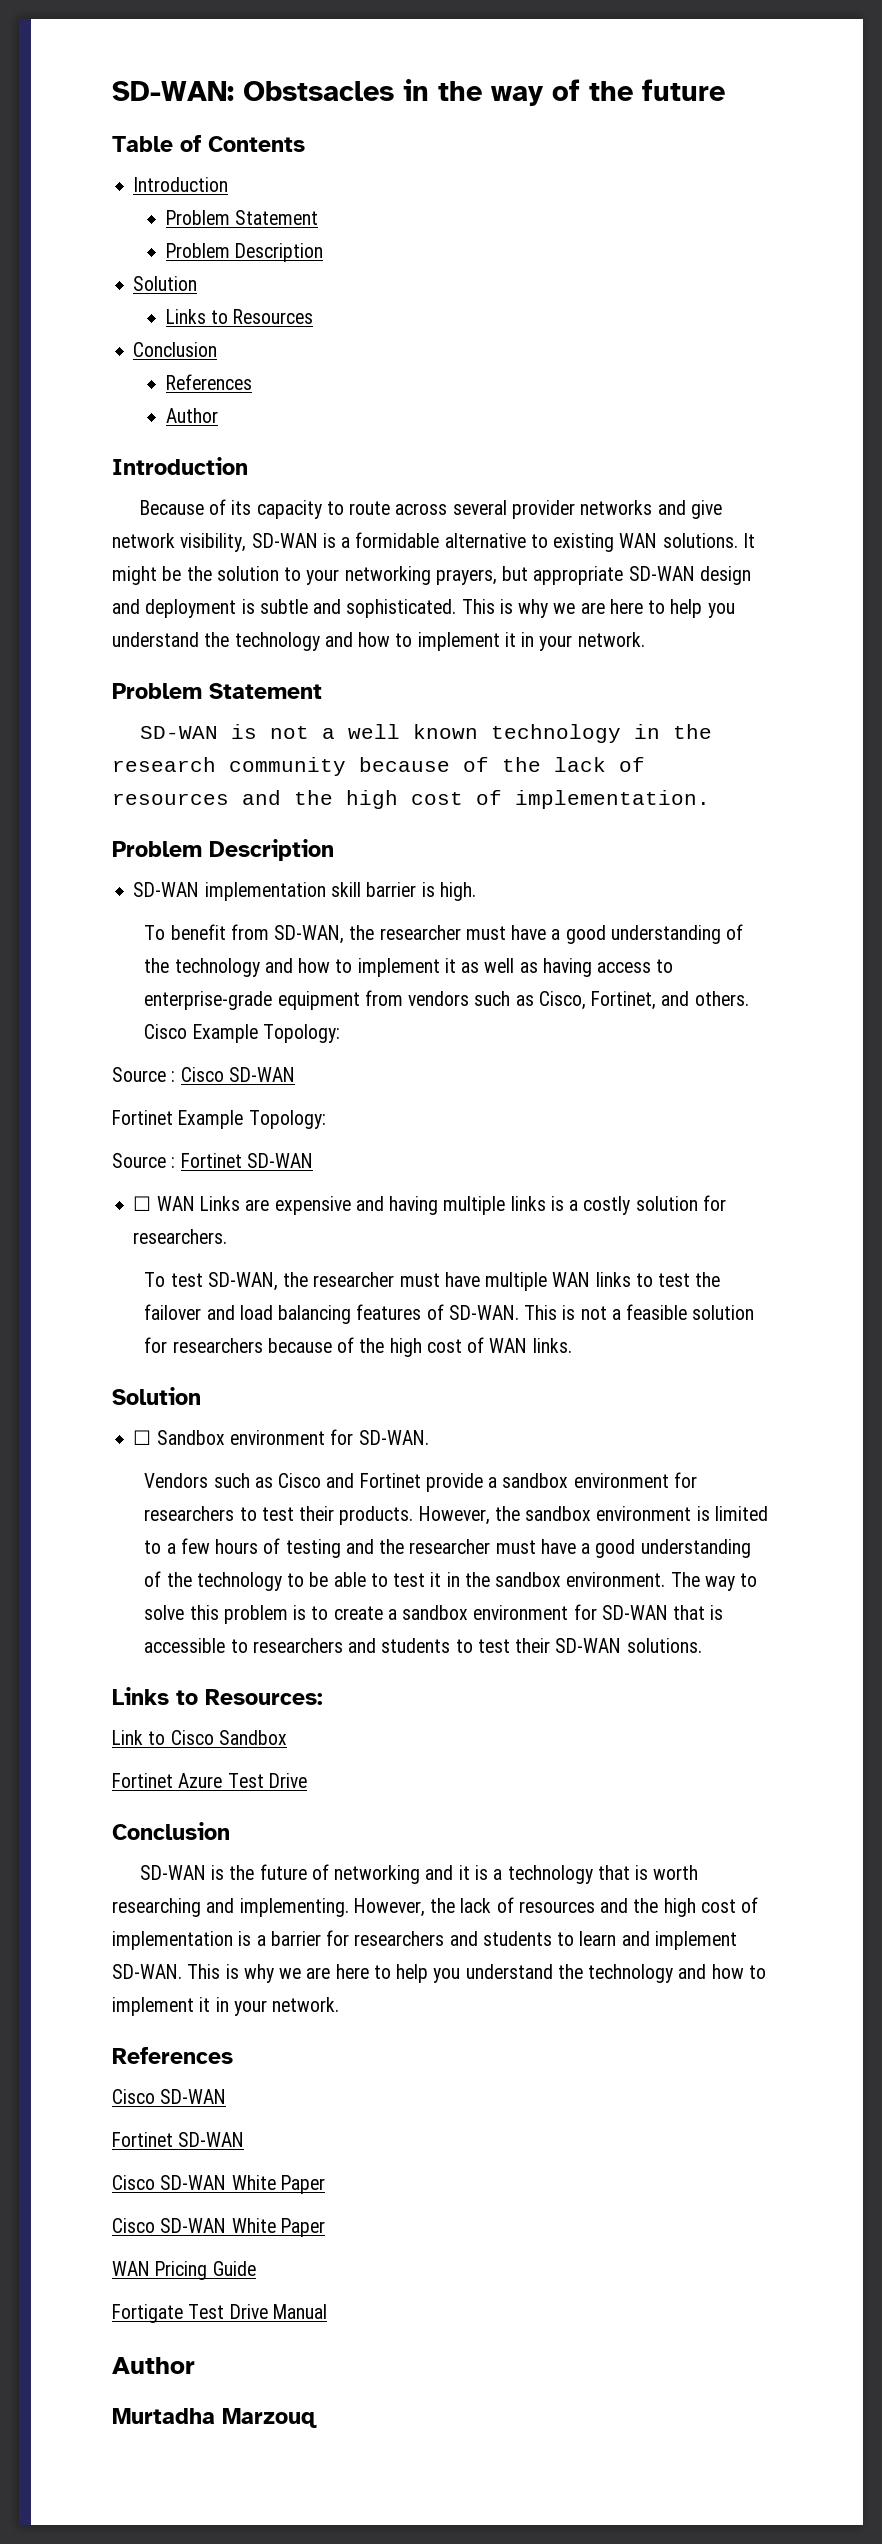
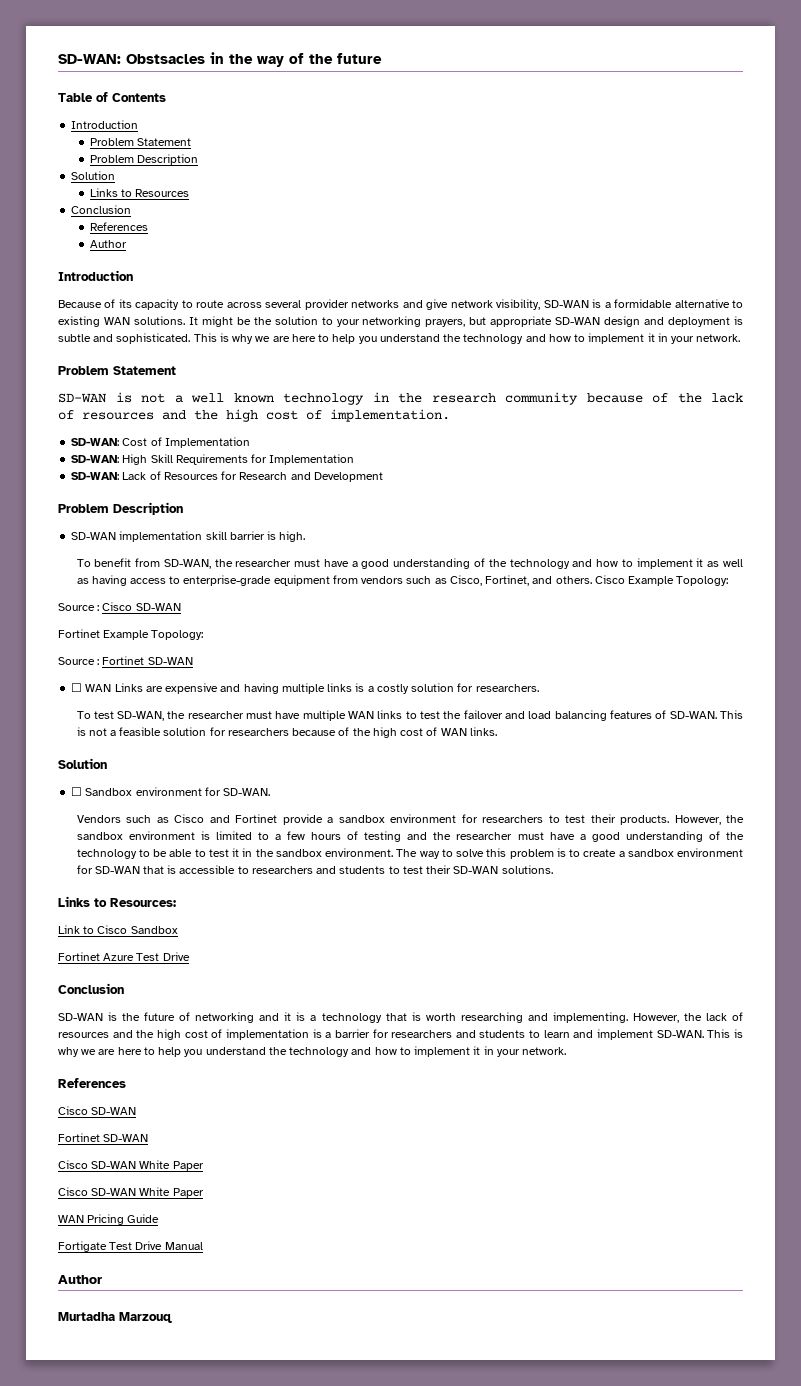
+ SD-WAN: Cost of Implementation
+ SD-WAN: High Skill Requirements for Implementation
+ SD-WAN: Lack of Resources for Research and Development

